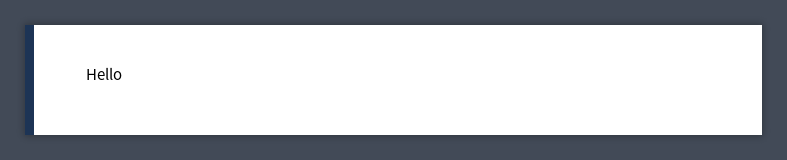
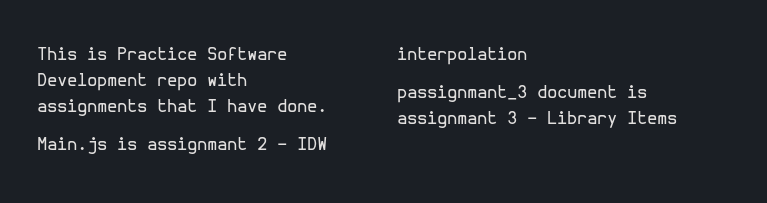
- Hello
+ This is Practice Software Development repo with assignments that I have done.
+ Main.js is assignmant 2 - IDW interpolation
+ passignmant_3 document is assignmant 3 - Library Items

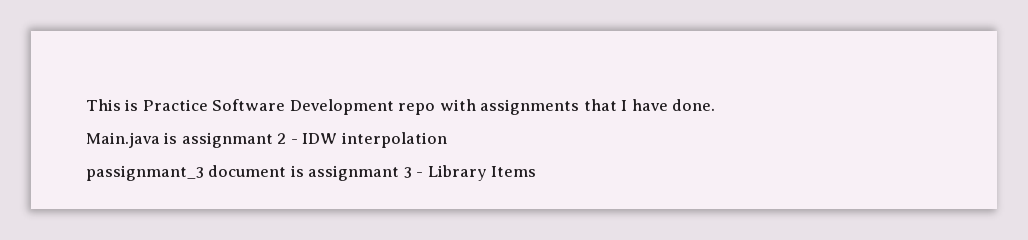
- Main.js is assignmant 2 - IDW interpolation
+ Main.java is assignmant 2 - IDW interpolation

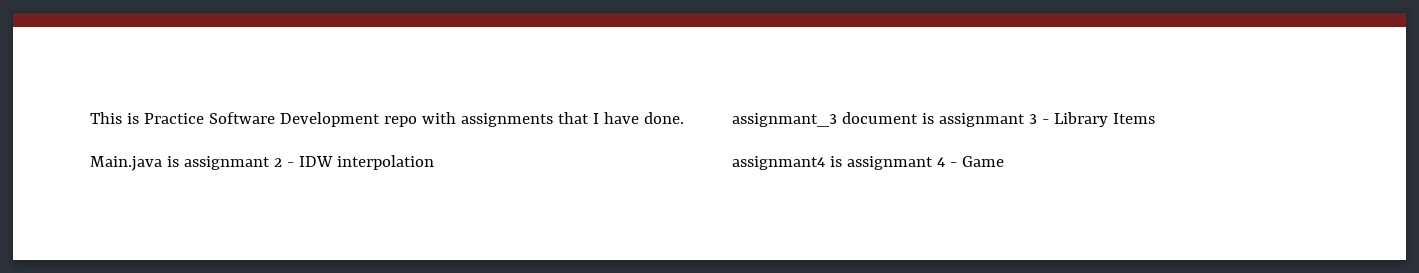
- passignmant_3 document is assignmant 3 - Library Items
+ assignmant_3 document is assignmant 3 - Library Items
+ assignmant4 is assignmant 4 - Game

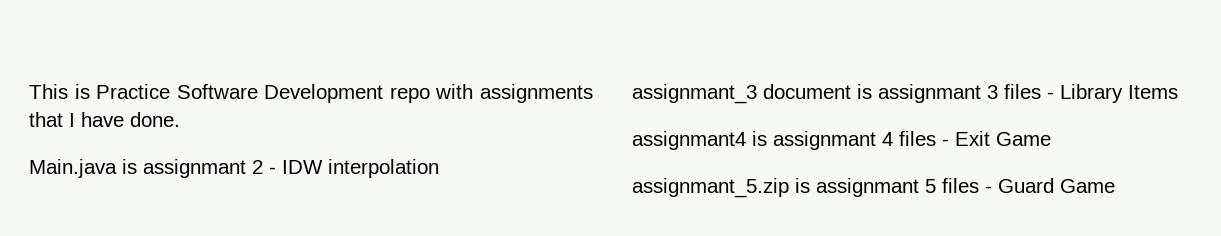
- assignmant_3 document is assignmant 3 - Library Items
+ assignmant_3 document is assignmant 3 files - Library Items
- assignmant4 is assignmant 4 - Game
+ assignmant4 is assignmant 4 files - Exit Game
+ assignmant_5.zip is assignmant 5 files - Guard Game

